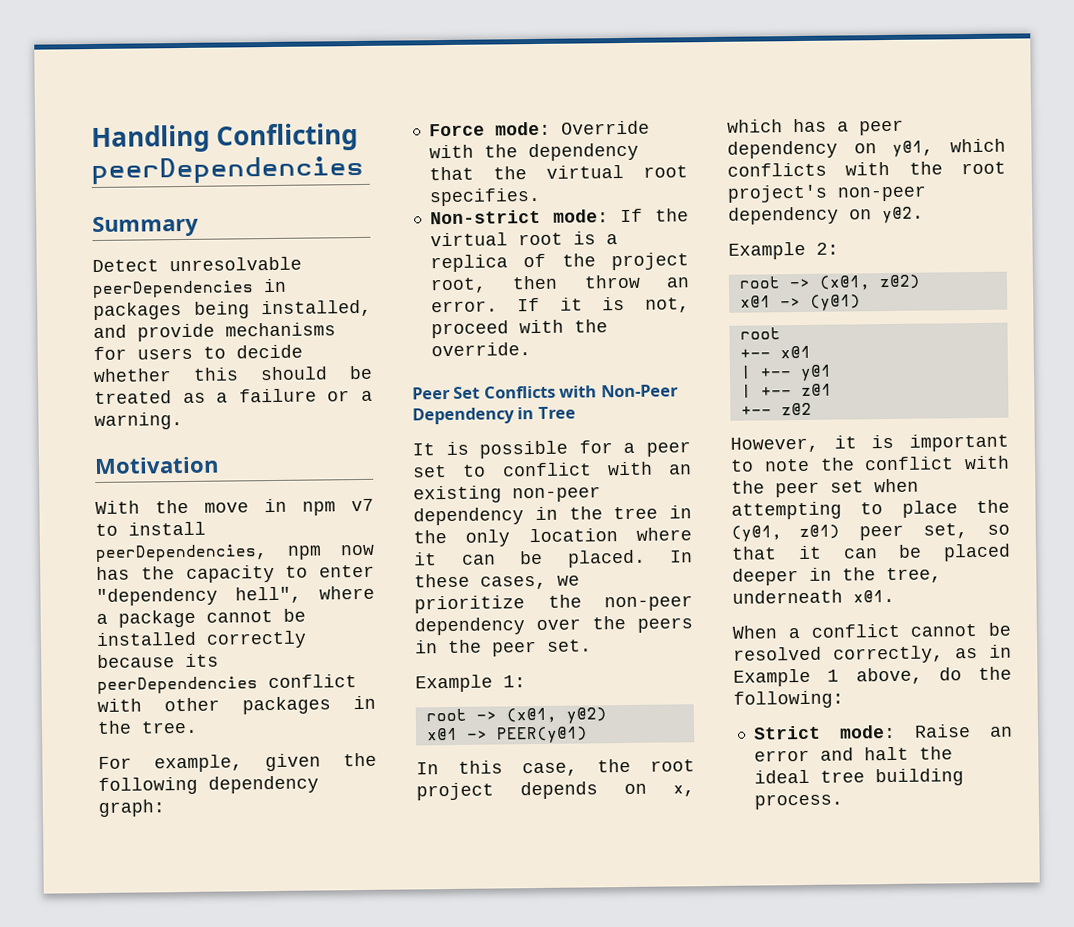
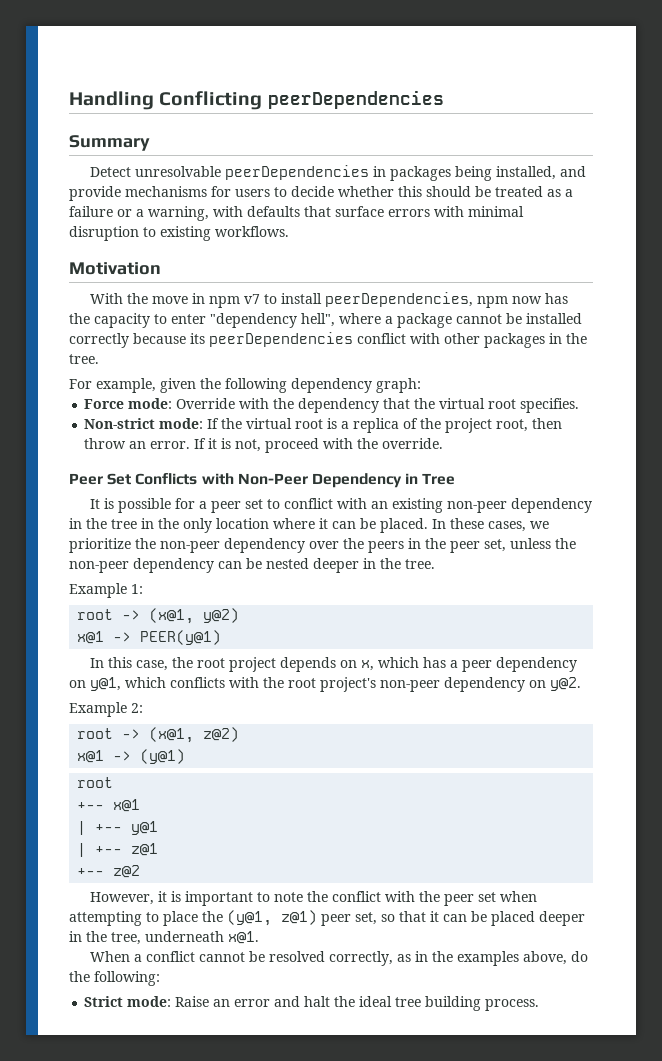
- Detect unresolvable peerDependencies in packages being installed, and provide mechanisms for users to decide whether this should be treated as a failure or a warning.
+ Detect unresolvable peerDependencies in packages being installed, and provide mechanisms for users to decide whether this should be treated as a failure or a warning, with defaults that surface errors with minimal disruption to existing workflows.
- In these cases, we prioritize the non-peer dependency over the peers in the peer set.
+ In these cases, we prioritize the non-peer dependency over the peers in the peer set, unless the non-peer dependency can be nested deeper in the tree.
- When a conflict cannot be resolved correctly, as in Example 1 above, do the following:
+ When a conflict cannot be resolved correctly, as in the examples above, do the following:

